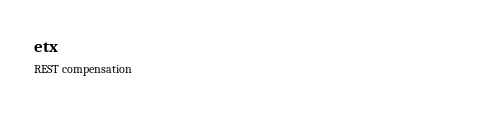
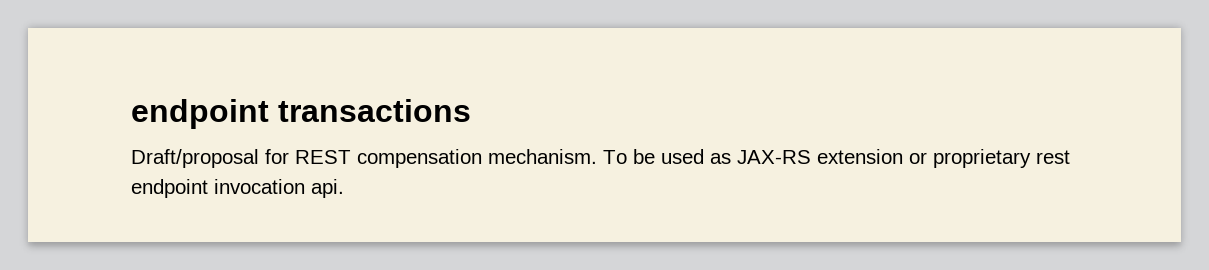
- etx
- REST compensation
+ endpoint transactions
+ Draft/proposal for REST compensation mechanism. To be used as JAX-RS extension or proprietary rest endpoint invocation api.

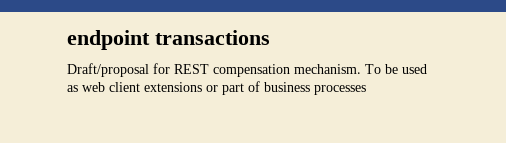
- To be used as JAX-RS extension or proprietary rest endpoint invocation api.
+ To be used as web client extensions or part of business processes

